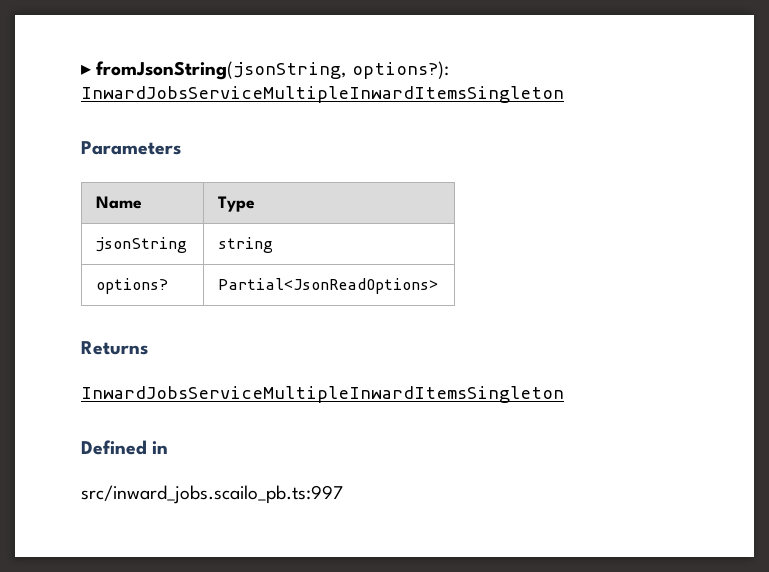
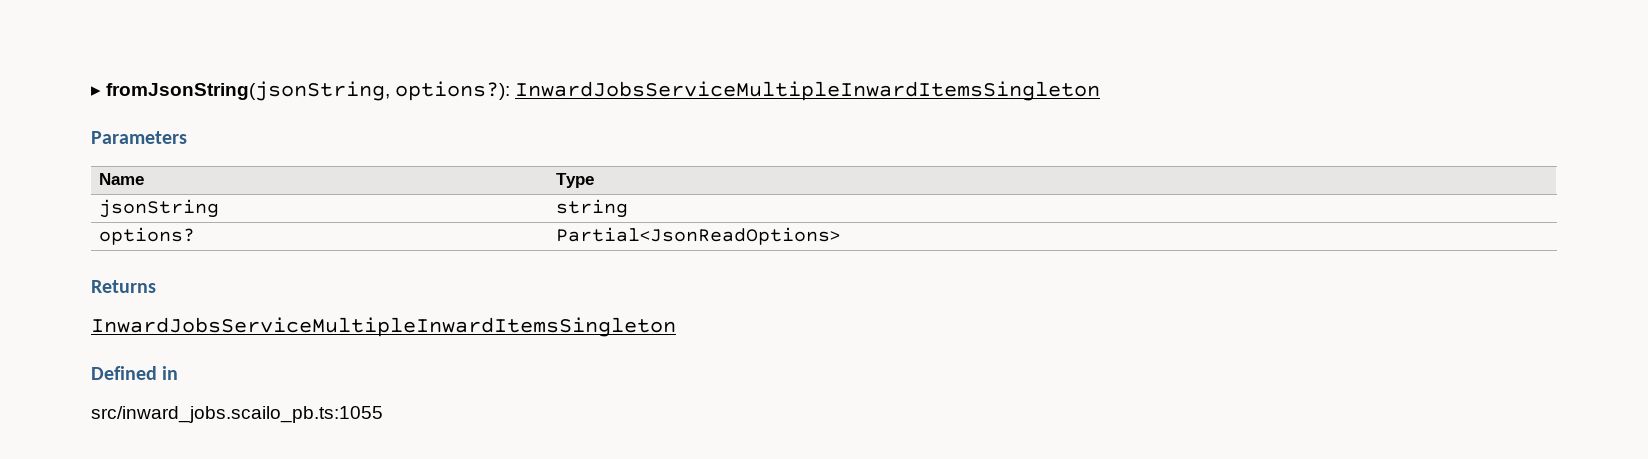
- src/inward_jobs.scailo_pb.ts:997
+ src/inward_jobs.scailo_pb.ts:1055

